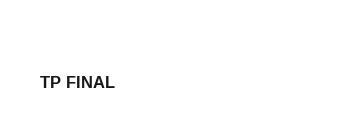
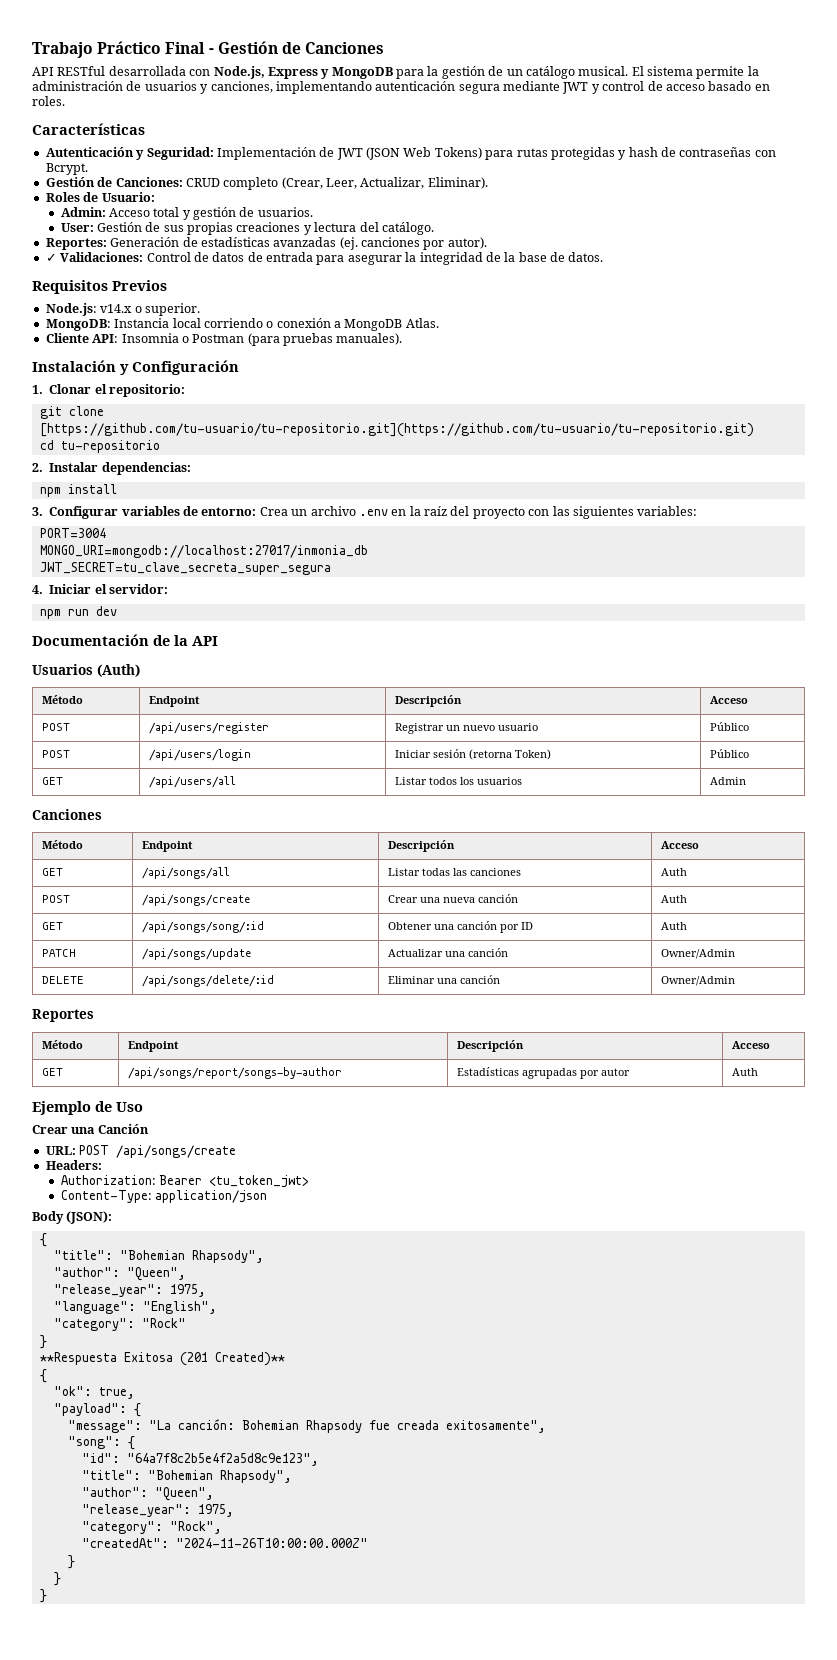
- TP FINAL
+ Trabajo Práctico Final - Gestión de Canciones
+ API RESTful desarrollada con Node.js, Express y MongoDB para la gestión de un catálogo musical. El sistema permite la administración de usuarios y canciones, implementando autenticación segura mediante JWT y control de acceso basado en roles.
+ Características
+ Autenticación y Seguridad: Implementación de JWT (JSON Web Tokens) para rutas protegidas y hash de contraseñas con Bcrypt.
+ Gestión de Canciones: CRUD completo (Crear, Leer, Actualizar, Eliminar).
+ Roles de Usuario:
+ Admin: Acceso total y gestión de usuarios.
+ User: Gestión de sus propias creaciones y lectura del catálogo.
+ Reportes: Generación de estadísticas avanzadas (ej. canciones por autor).
+ ✓ Validaciones: Control de datos de entrada para asegurar la integridad de la base de datos.
+ Requisitos Previos
+ Node.js: v14.x o superior.
+ MongoDB: Instancia local corriendo o conexión a MongoDB Atlas.
+ Cliente API: Insomnia o Postman (para pruebas manuales).
+ Instalación y Configuración
+ 1. Clonar el repositorio:
+ git clone [https://github.com/tu-usuario/tu-repositorio.git](https://github.com/tu-usuario/tu-repositorio.git)
+ cd tu-repositorio
+ 2. Instalar dependencias:
+ npm install
+ 3. Configurar variables de entorno: Crea un archivo .env en la raíz del proyecto con las siguientes variables:
+ PORT=3004
+ MONGO_URI=mongodb://localhost:27017/inmonia_db
+ JWT_SECRET=tu_clave_secreta_super_segura
+ 4. Iniciar el servidor:
+ npm run dev
+ Documentación de la API
+ Usuarios (Auth)
+ Método | Endpoint | Descripción | Acceso
+ POST | /api/users/register | Registrar un nuevo usuario | Público
+ POST | /api/users/login | Iniciar sesión (retorna Token) | Público
+ GET | /api/users/all | Listar todos los usuarios | Admin
+ Canciones
+ Método | Endpoint | Descripción | Acceso
+ GET | /api/songs/all | Listar todas las canciones | Auth
+ POST | /api/songs/create | Crear una nueva canción | Auth
+ GET | /api/songs/song/:id | Obtener una canción por ID | Auth
+ PATCH | /api/songs/update | Actualizar una canción | Owner/Admin
+ DELETE | /api/songs/delete/:id | Eliminar una canción | Owner/Admin
+ Reportes
+ Método | Endpoint | Descripción | Acceso
+ GET | /api/songs/report/songs-by-author | Estadísticas agrupadas por autor | Auth
+ Ejemplo de Uso
+ Crear una Canción
+ URL: POST /api/songs/create
+ Headers:
+ Authorization: Bearer <tu_token_jwt>
+ Content-Type: application/json
+ Body (JSON):
+ {
+ "title": "Bohemian Rhapsody",
+ "author": "Queen",
+ "release_year": 1975,
+ "language": "English",
+ "category": "Rock"
+ }
+ **Respuesta Exitosa (201 Created)**
+ {
+ "ok": true,
+ "payload": {
+ "message": "La canción: Bohemian Rhapsody fue creada exitosamente",
+ "song": {
+ "id": "64a7f8c2b5e4f2a5d8c9e123",
+ "title": "Bohemian Rhapsody",
+ "author": "Queen",
+ "release_year": 1975,
+ "category": "Rock",
+ "createdAt": "2024-11-26T10:00:00.000Z"
+ }
+ }
+ }

